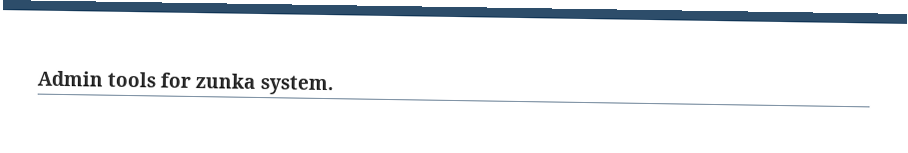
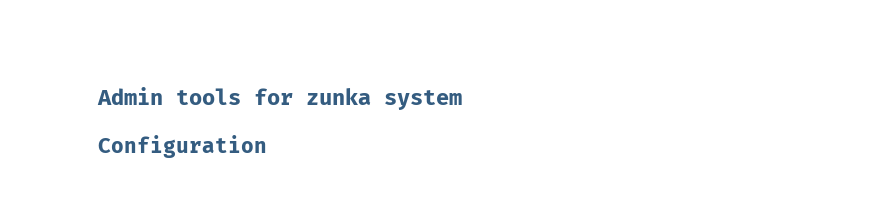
- Admin tools for zunka system.
+ Admin tools for zunka system
+ Configuration

